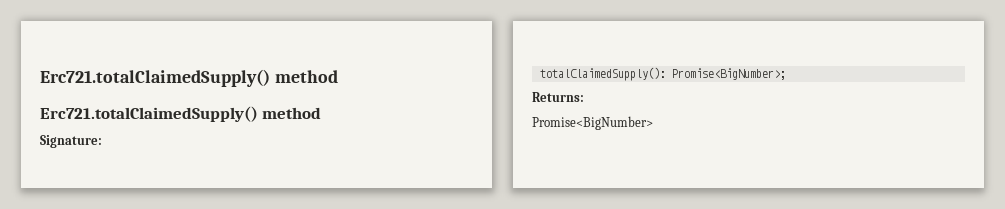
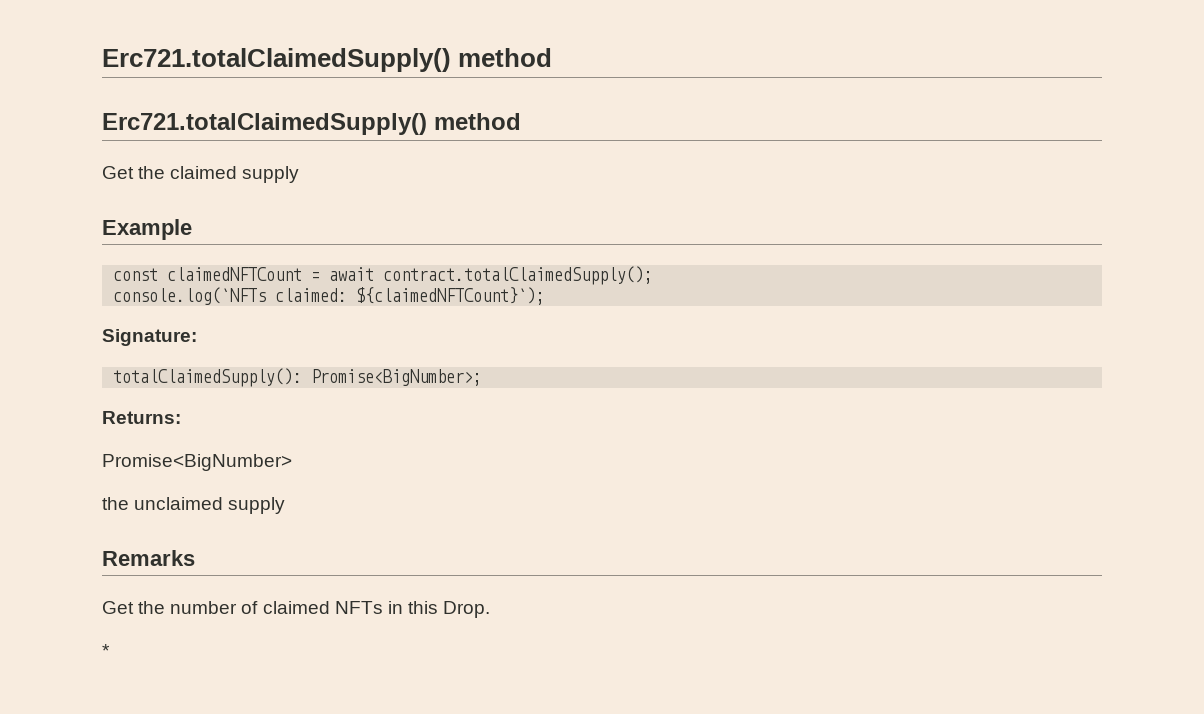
+ Get the claimed supply
+ Example
+ const claimedNFTCount = await contract.totalClaimedSupply();
+ console.log(`NFTs claimed: ${claimedNFTCount}`);
+ the unclaimed supply
+ Remarks
+ Get the number of claimed NFTs in this Drop.
+ *

